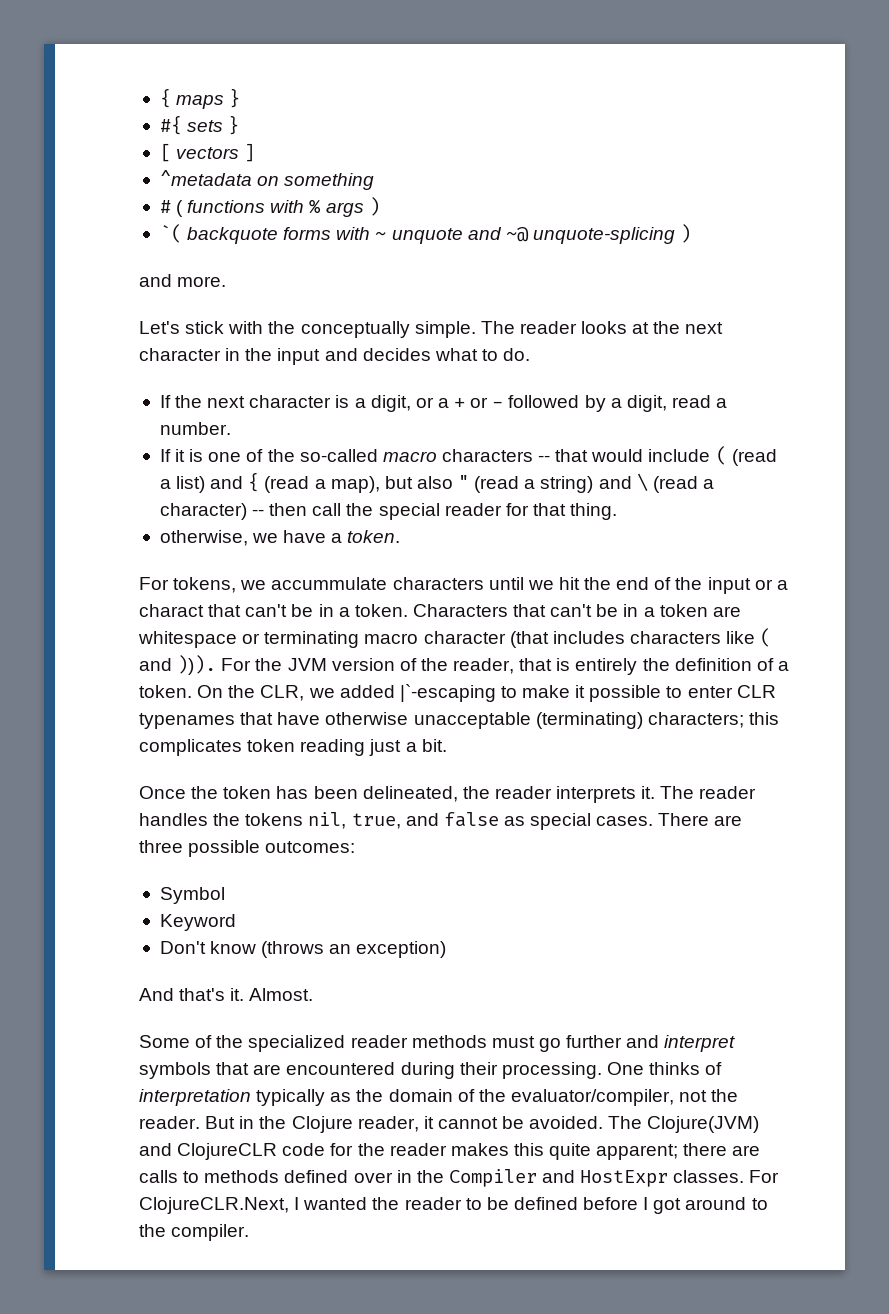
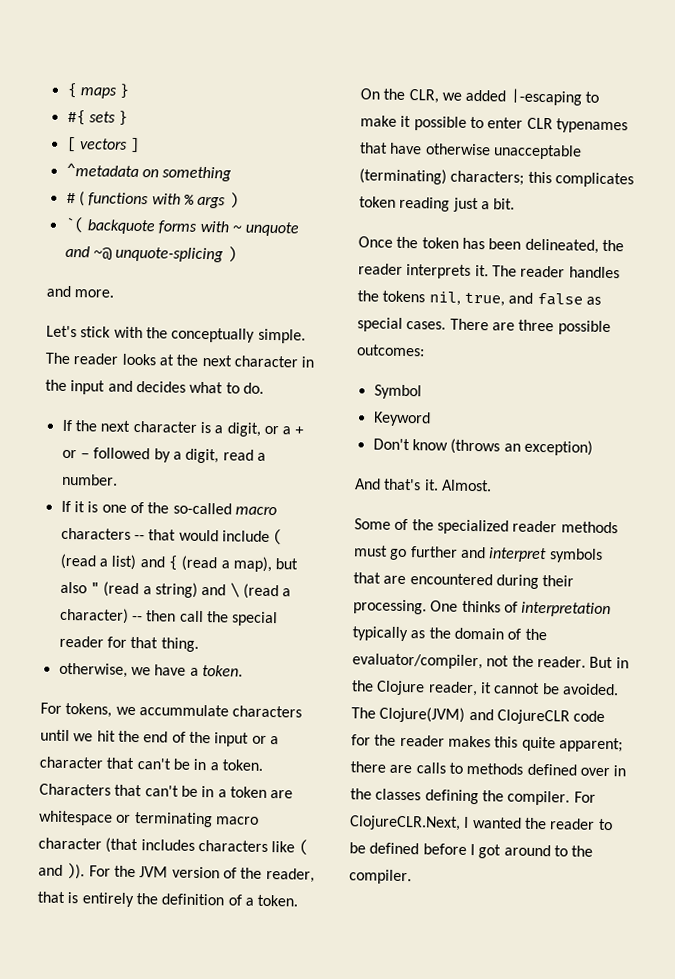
- For tokens, we accummulate characters until we hit the end of the input or a charact that can't be in a token.
+ For tokens, we accummulate characters until we hit the end of the input or a character that can't be in a token.
- Characters that can't be in a token are whitespace or terminating macro character (that includes characters like ( and ))).
+ Characters that can't be in a token are whitespace or terminating macro character (that includes characters like ( and )).
- On the CLR, we added |`-escaping to make it possible to enter CLR typenames that have otherwise unacceptable (terminating) characters; this complicates token reading just a bit.
+ On the CLR, we added |-escaping to make it possible to enter CLR typenames that have otherwise unacceptable (terminating) characters; this complicates token reading just a bit.
- The Clojure(JVM) and ClojureCLR code for the reader makes this quite apparent; there are calls to methods defined over in the Compiler and HostExpr classes.
+ The Clojure(JVM) and ClojureCLR code for the reader makes this quite apparent; there are calls to methods defined over in the classes defining the compiler.

